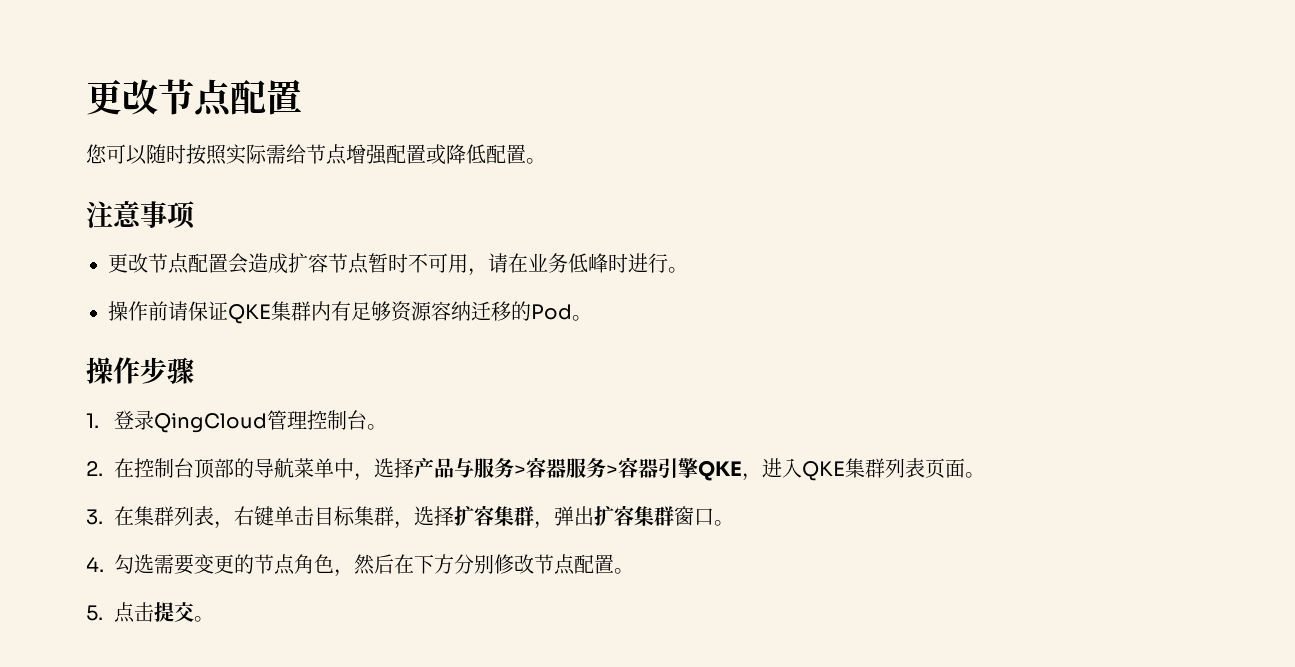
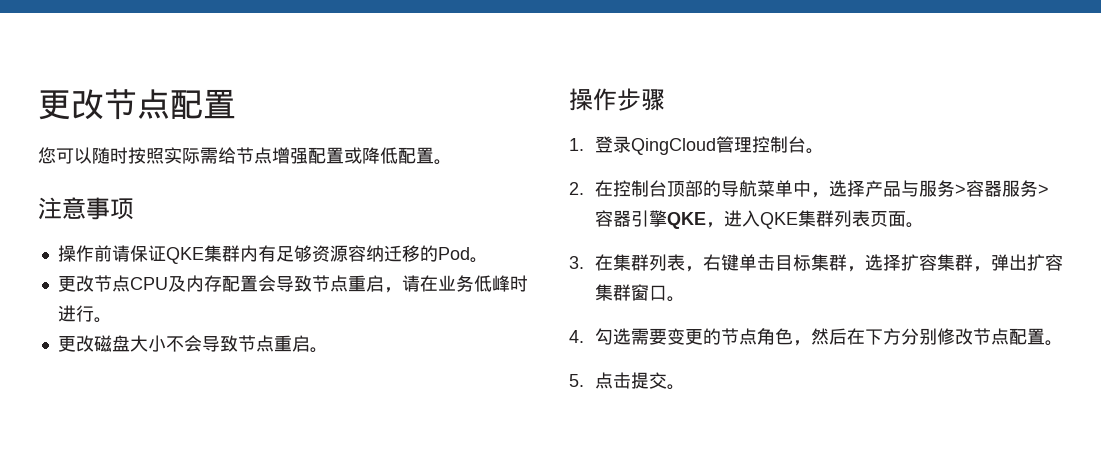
- 更改节点配置会造成扩容节点暂时不可用，请在业务低峰时进行。
+ 更改节点CPU及内存配置会导致节点重启，请在业务低峰时进行。
+ 更改磁盘大小不会导致节点重启。

